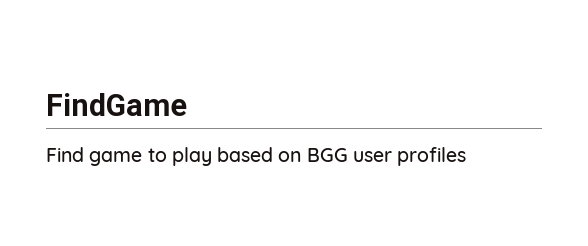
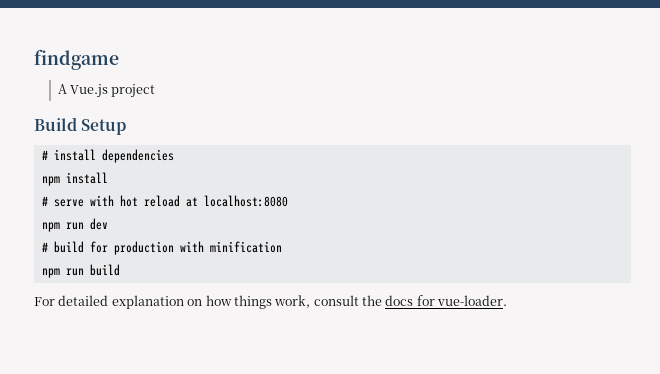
- FindGame
- Find game to play based on BGG user profiles
+ findgame
+ A Vue.js project
+ Build Setup
+ # install dependencies
+ npm install
+ # serve with hot reload at localhost:8080
+ npm run dev
+ # build for production with minification
+ npm run build
+ For detailed explanation on how things work, consult the docs for vue-loader.

